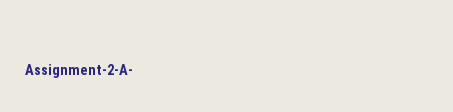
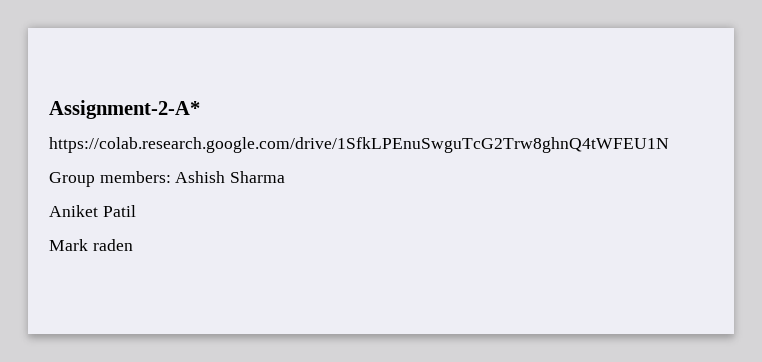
- Assignment-2-A-
+ Assignment-2-A*
+ https://colab.research.google.com/drive/1SfkLPEnuSwguTcG2Trw8ghnQ4tWFEU1N
+ Group members: Ashish Sharma
+ Aniket Patil
+ Mark raden

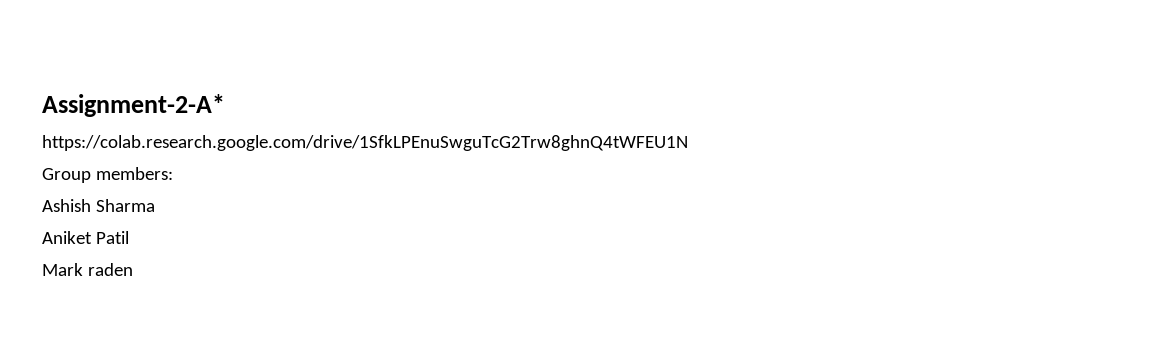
- Group members: Ashish Sharma
+ Group members:
+ Ashish Sharma

